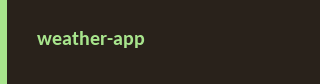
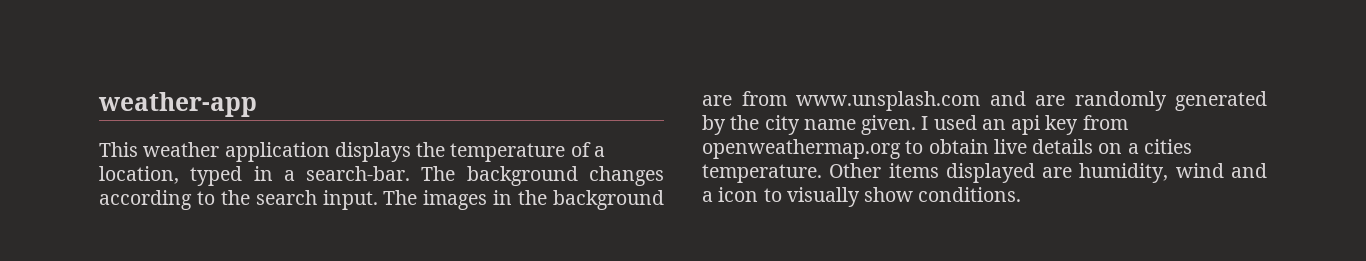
+ This weather application displays the temperature of a location, typed in a search-bar. The background changes according to the search input. The images in the background are from www.unsplash.com and are randomly generated by the city name given. I used an api key from openweathermap.org to obtain live details on a cities temperature. Other items displayed are humidity, wind and a icon to visually show conditions.

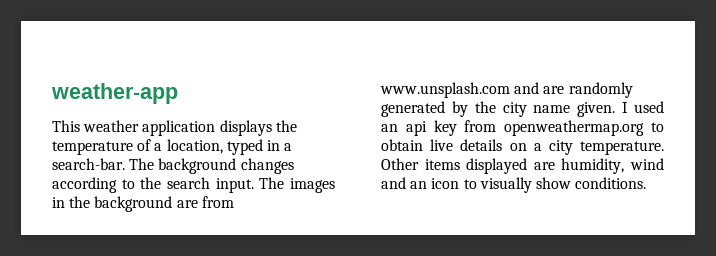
- I used an api key from openweathermap.org to obtain live details on a cities temperature.
+ I used an api key from openweathermap.org to obtain live details on a city temperature.
- Other items displayed are humidity, wind and a icon to visually show conditions.
+ Other items displayed are humidity, wind and an icon to visually show conditions.

